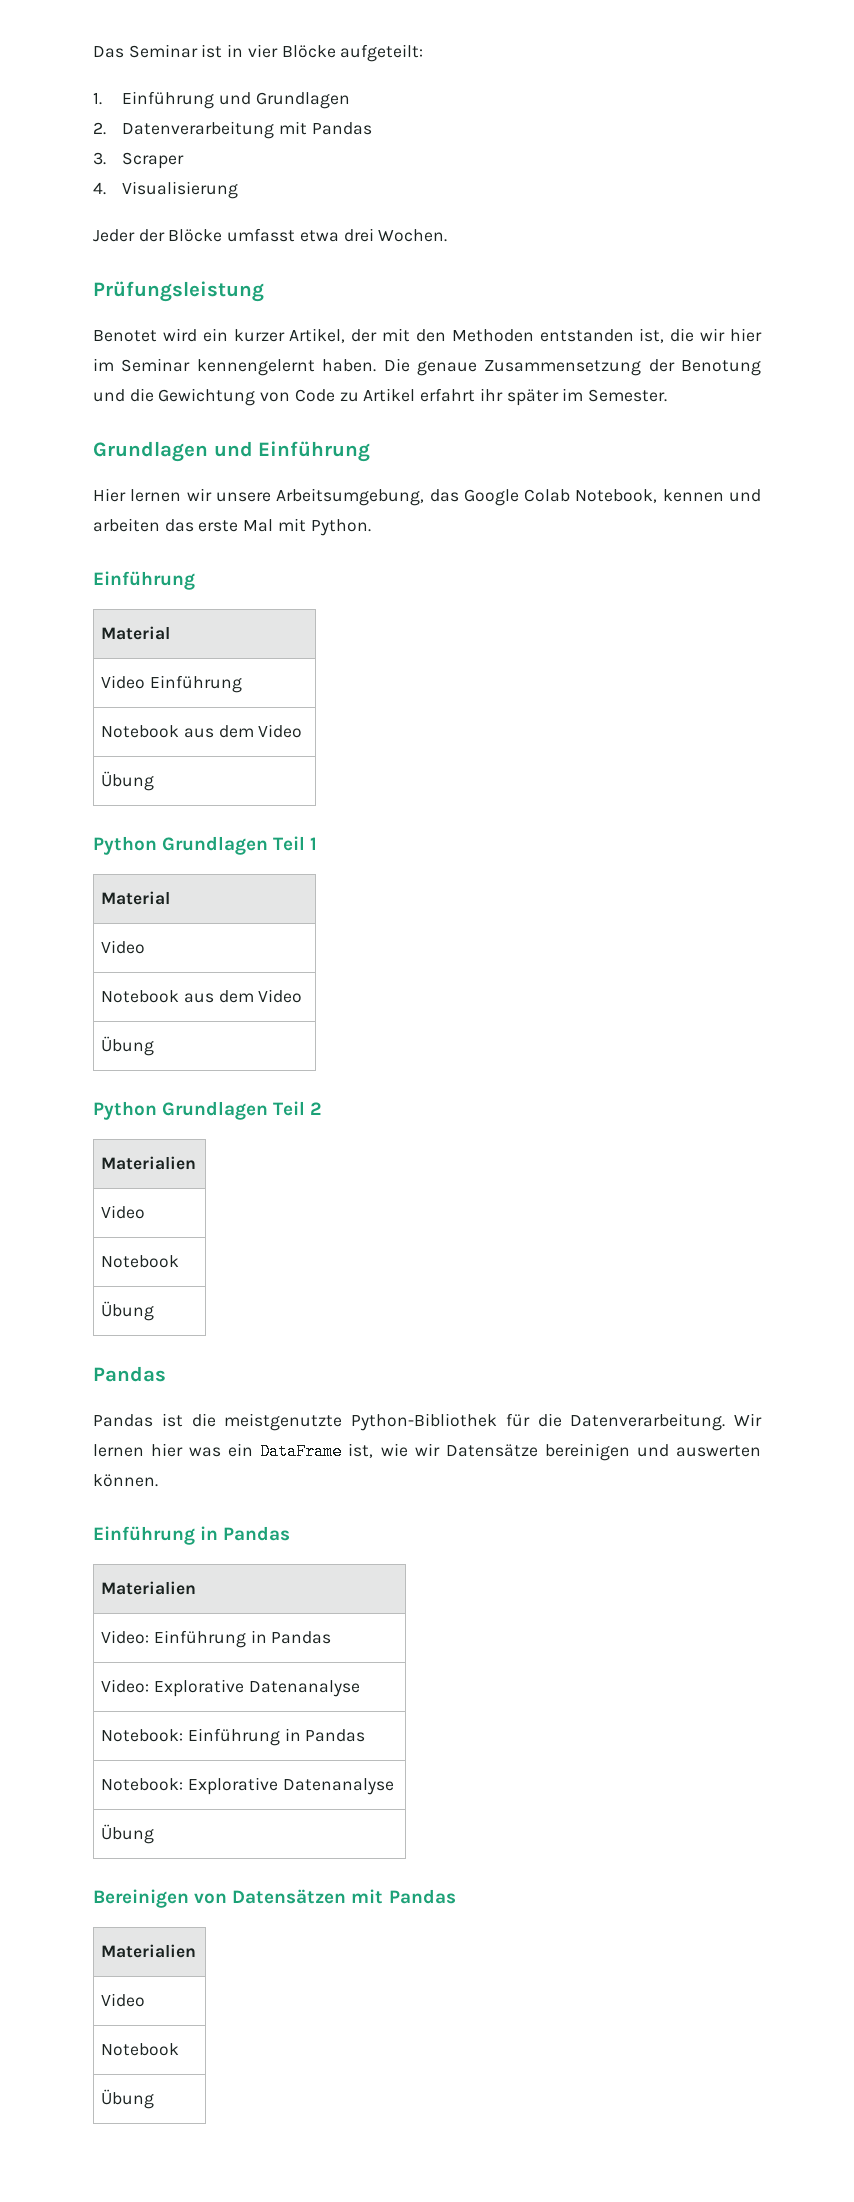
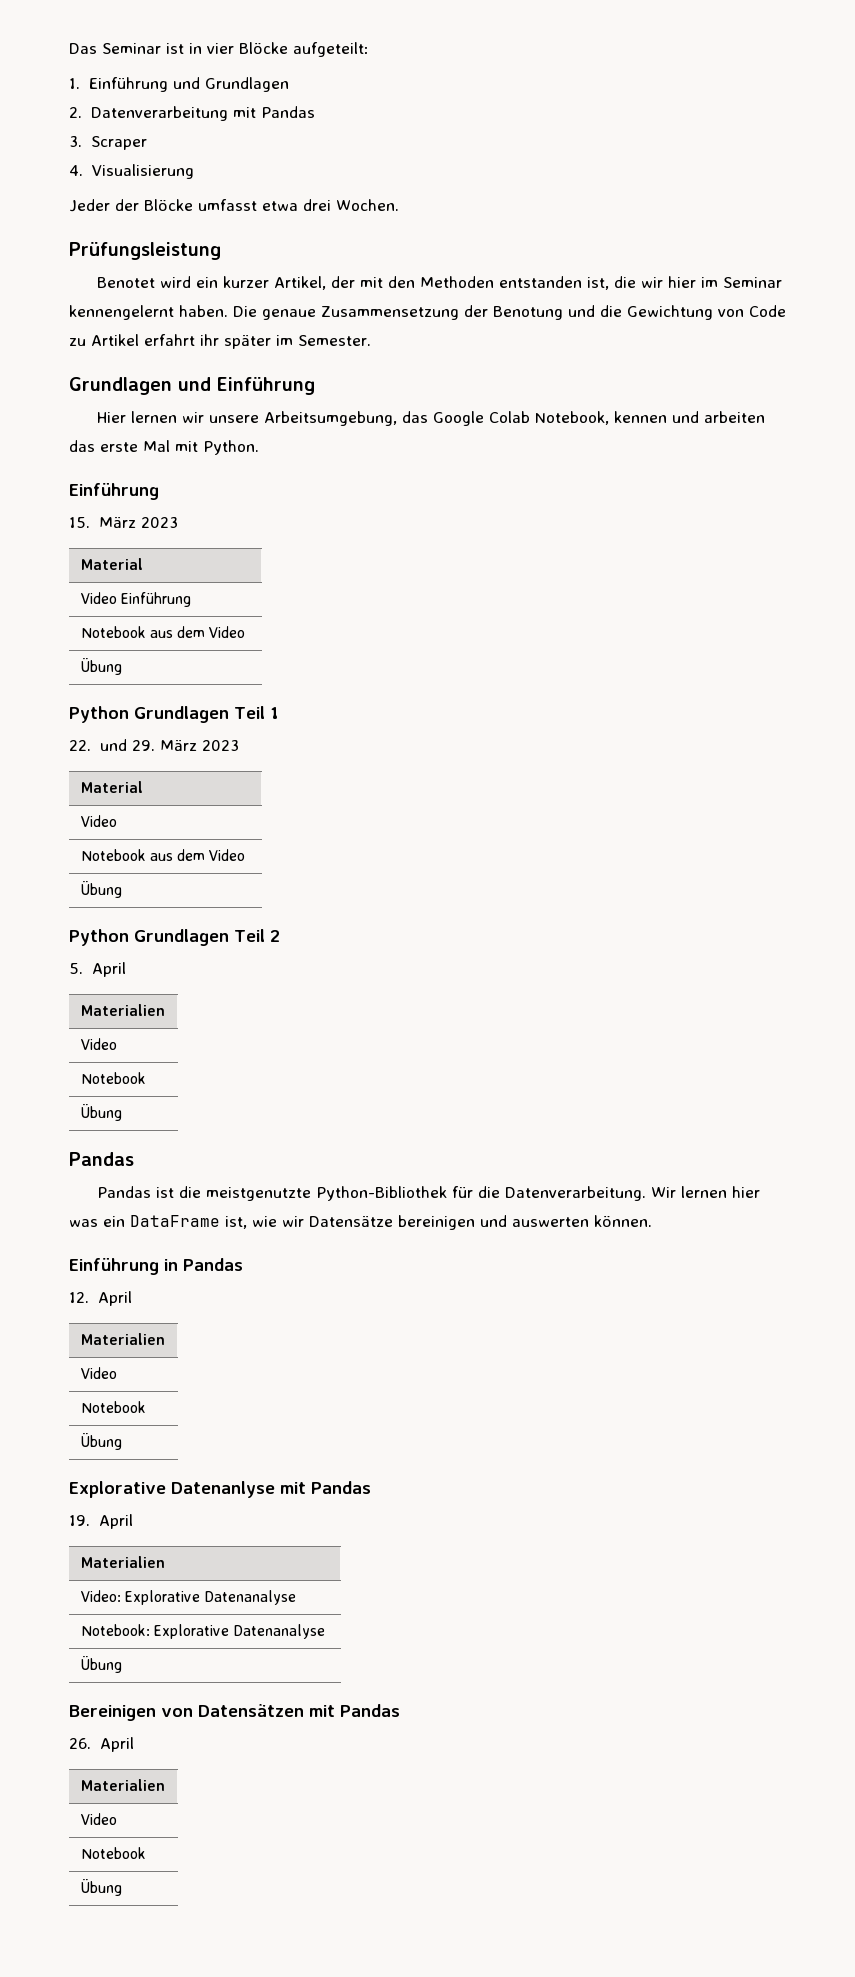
+ 15. März 2023
+ 22. und 29. März 2023
+ 5. April
  Wir lernen hier was ein DataFrame ist, wie wir Datensätze bereinigen und auswerten können.
  Einführung in Pandas
+ 12. April
  Materialien
- Video: Einführung in Pandas
+ Video
+ Notebook
+ Übung
+ Explorative Datenanlyse mit Pandas
+ 19. April
+ Materialien
- Notebook: Einführung in Pandas
+ 26. April

